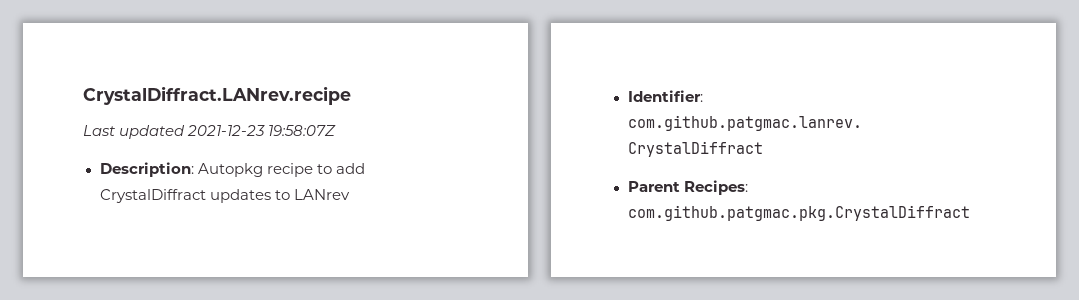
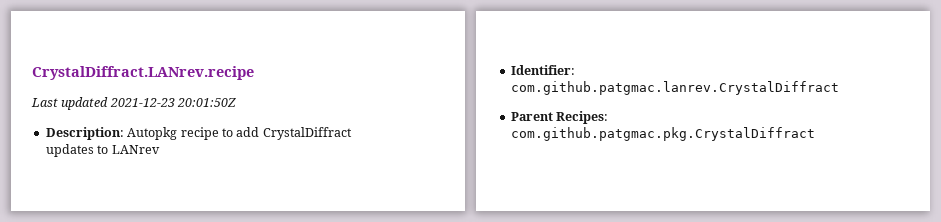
- Last updated 2021-12-23 19:58:07Z
+ Last updated 2021-12-23 20:01:50Z

